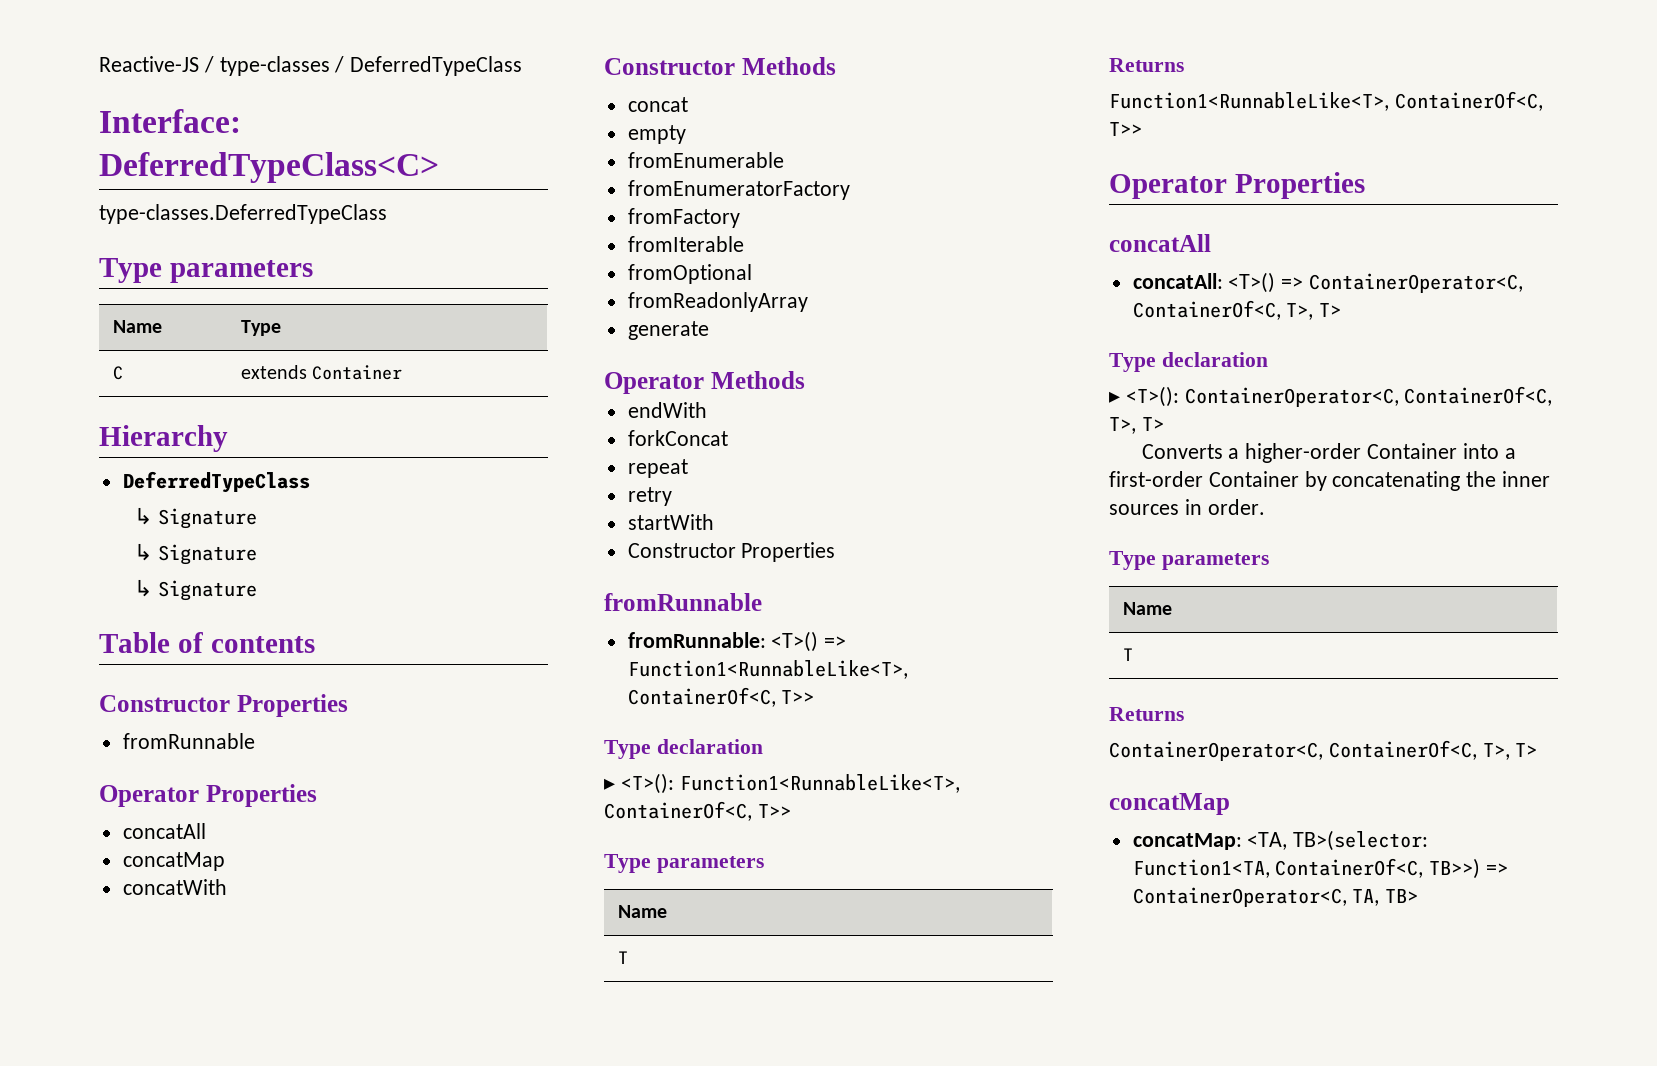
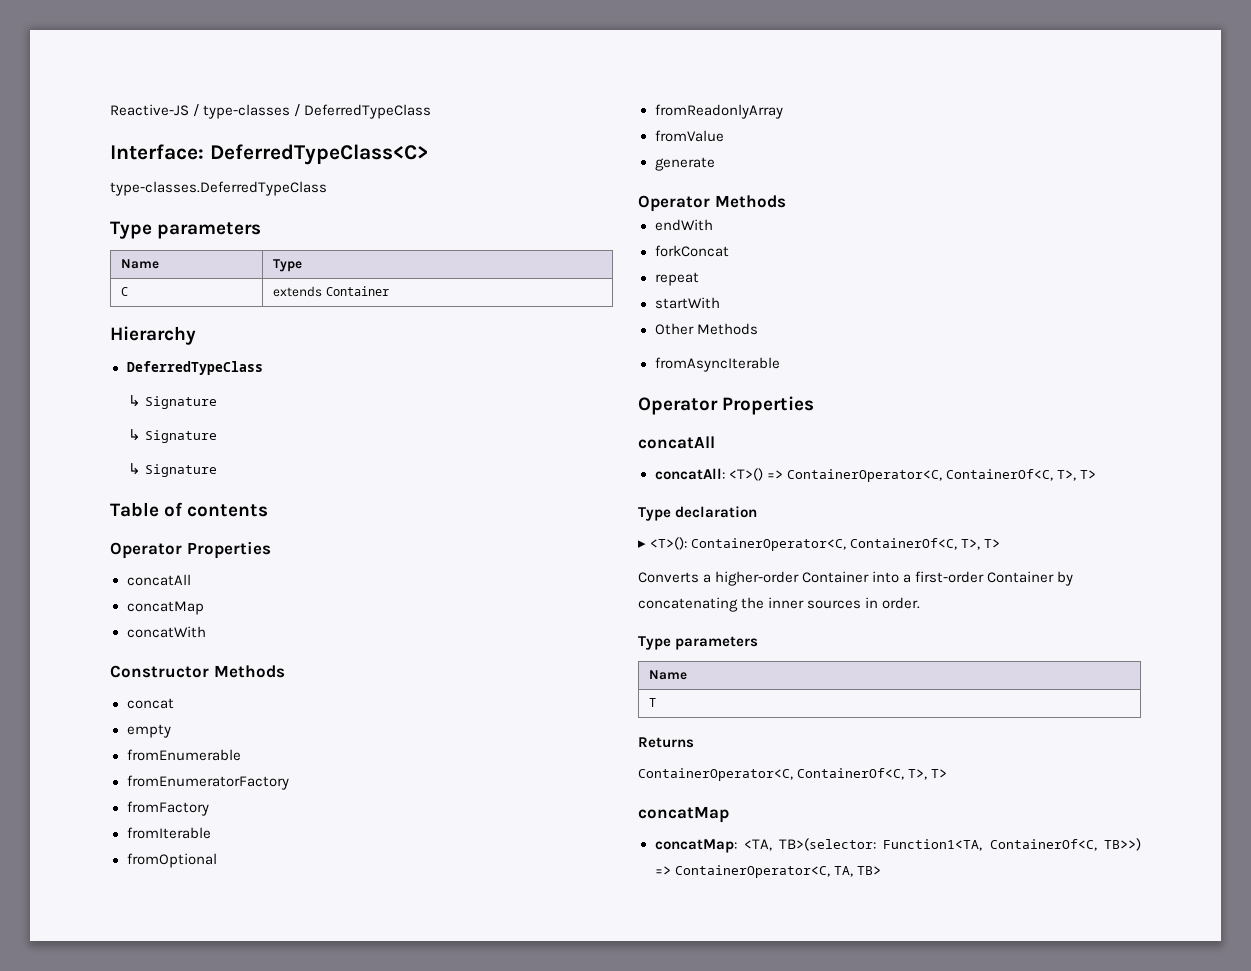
  Table of contents
- Constructor Properties
- fromRunnable
+ fromValue
- retry
  startWith
- Constructor Properties
- fromRunnable
- fromRunnable: <T>() => Function1<RunnableLike<T>, ContainerOf<C, T>>
- Type declaration
- ▸ <T>(): Function1<RunnableLike<T>, ContainerOf<C, T>>
- Type parameters
- Name
- T
- Returns
- Function1<RunnableLike<T>, ContainerOf<C, T>>
+ Other Methods
+ fromAsyncIterable

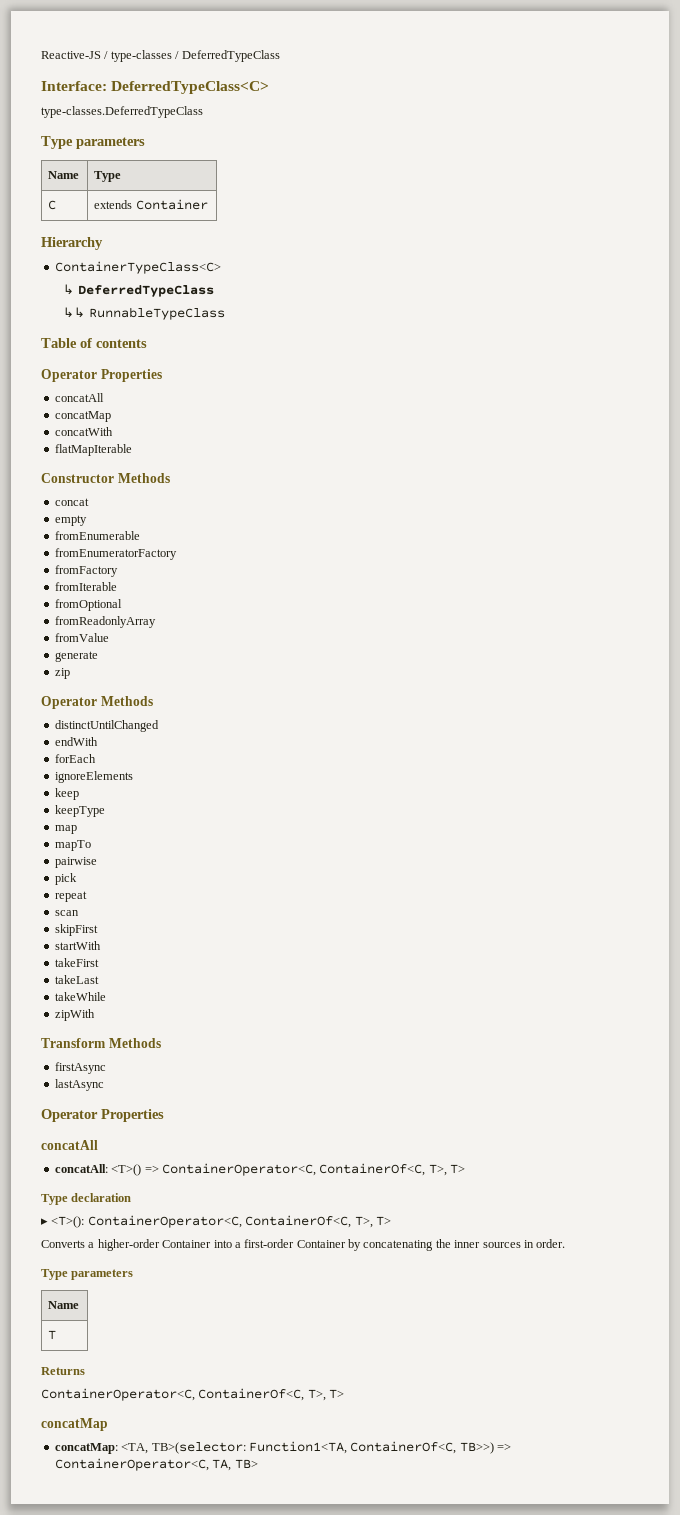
  Hierarchy
- DeferredTypeClass
- ↳ Signature
- ↳ Signature
- ↳ Signature
+ ContainerTypeClass<C>
+ ↳ DeferredTypeClass
+ ↳↳ RunnableTypeClass
+ flatMapIterable
+ zip
+ distinctUntilChanged
- forkConcat
+ forEach
+ ignoreElements
+ keep
+ keepType
+ map
+ mapTo
+ pairwise
+ pick
+ scan
+ skipFirst
- Other Methods
- fromAsyncIterable
+ takeFirst
+ takeLast
+ takeWhile
+ zipWith
+ Transform Methods
+ firstAsync
+ lastAsync

